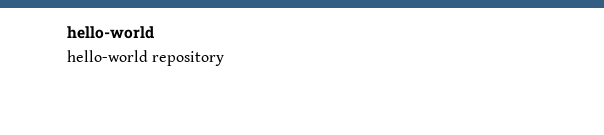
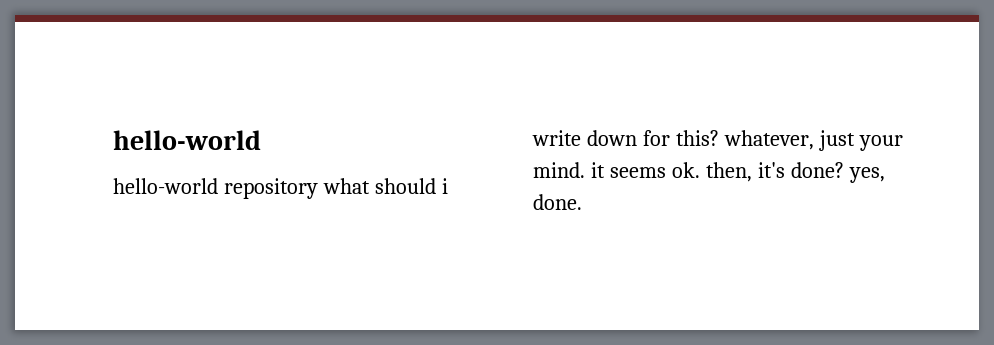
- hello-world repository
+ hello-world repository what should i write down for this? whatever, just your mind. it seems ok. then, it's done? yes, done.

